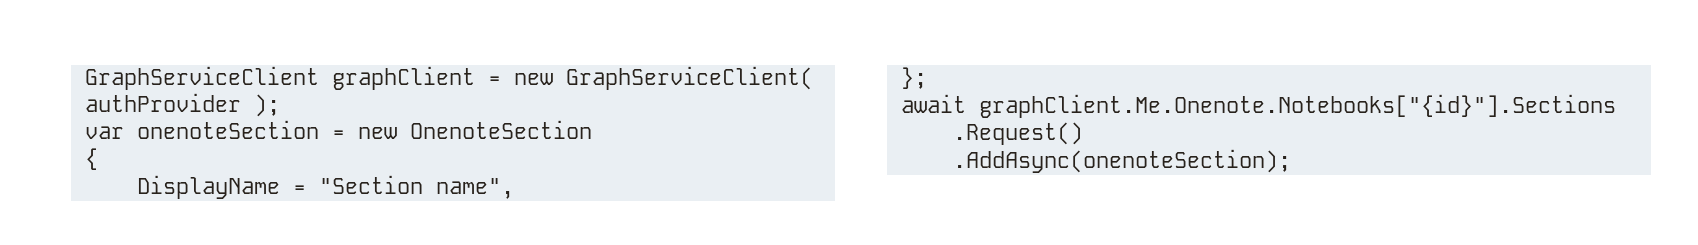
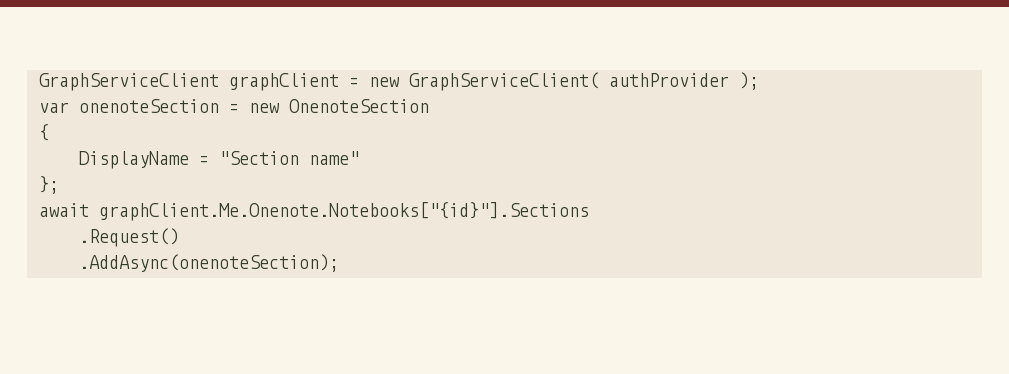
- DisplayName = "Section name",
+ DisplayName = "Section name"

